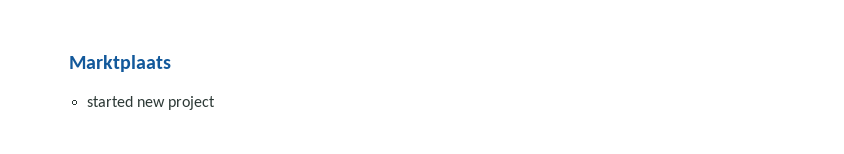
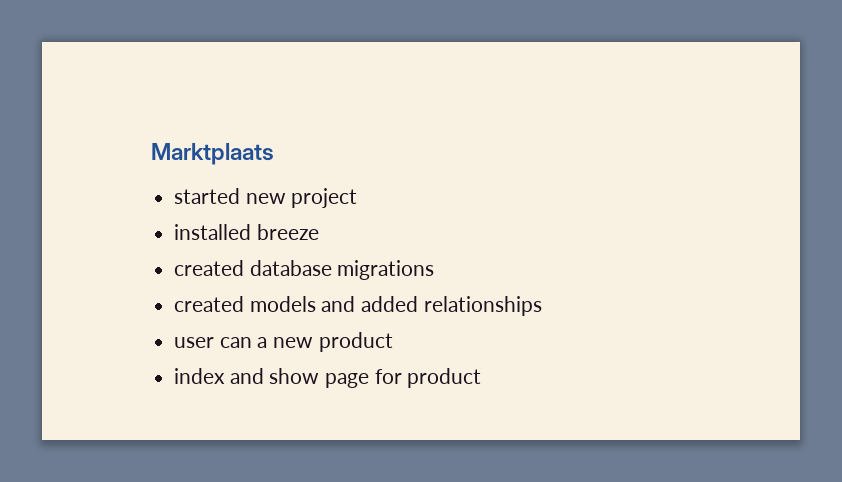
+ installed breeze
+ created database migrations
+ created models and added relationships
+ user can a new product
+ index and show page for product

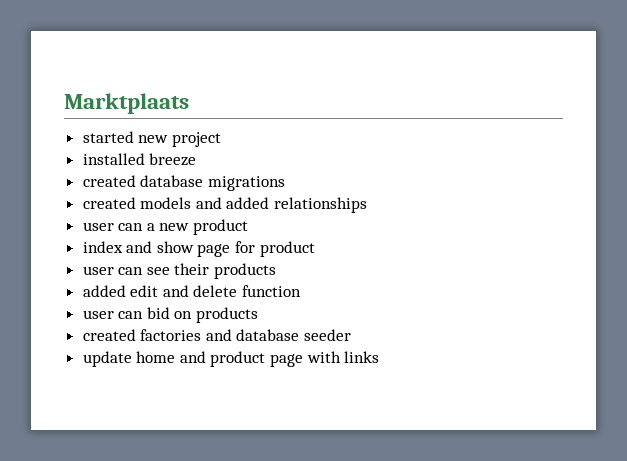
+ user can see their products
+ added edit and delete function
+ user can bid on products
+ created factories and database seeder
+ update home and product page with links

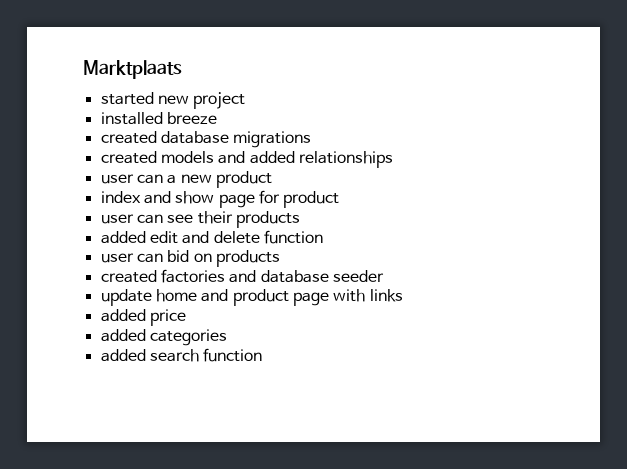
+ added price
+ added categories
+ added search function

